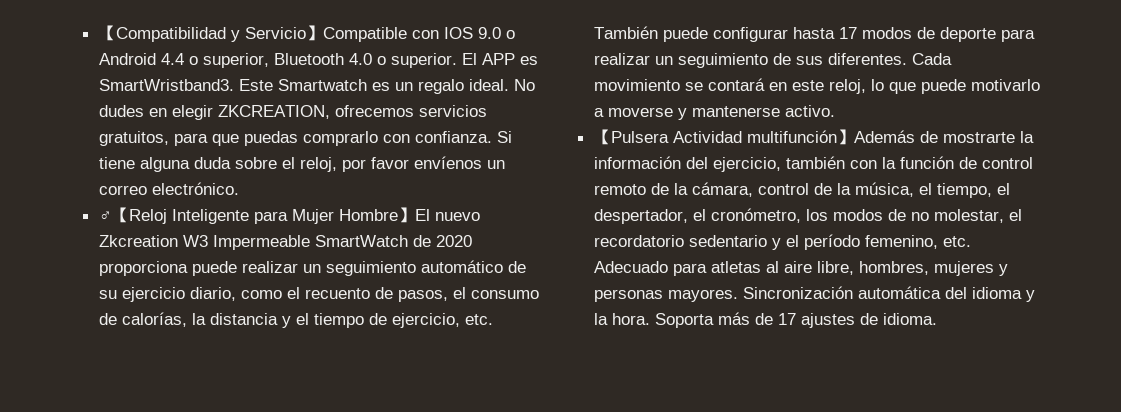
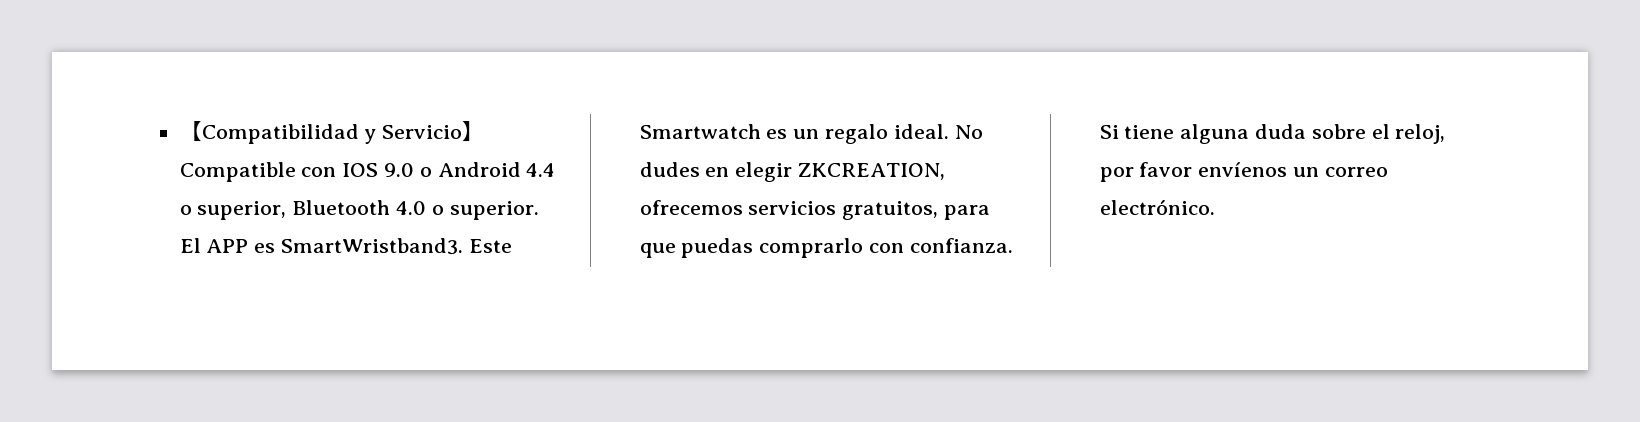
- ♂【Reloj Inteligente para Mujer Hombre】El nuevo Zkcreation W3 Impermeable SmartWatch de 2020 proporciona puede realizar un seguimiento automático de su ejercicio diario, como el recuento de pasos, el consumo de calorías, la distancia y el tiempo de ejercicio, etc. También puede configurar hasta 17 modos de deporte para realizar un seguimiento de sus diferentes. Cada movimiento se contará en este reloj, lo que puede motivarlo a moverse y mantenerse activo.
- 【Pulsera Actividad multifunción】Además de mostrarte la información del ejercicio, también con la función de control remoto de la cámara, control de la música, el tiempo, el despertador, el cronómetro, los modos de no molestar, el recordatorio sedentario y el período femenino, etc. Adecuado para atletas al aire libre, hombres, mujeres y personas mayores. Sincronización automática del idioma y la hora. Soporta más de 17 ajustes de idioma.

